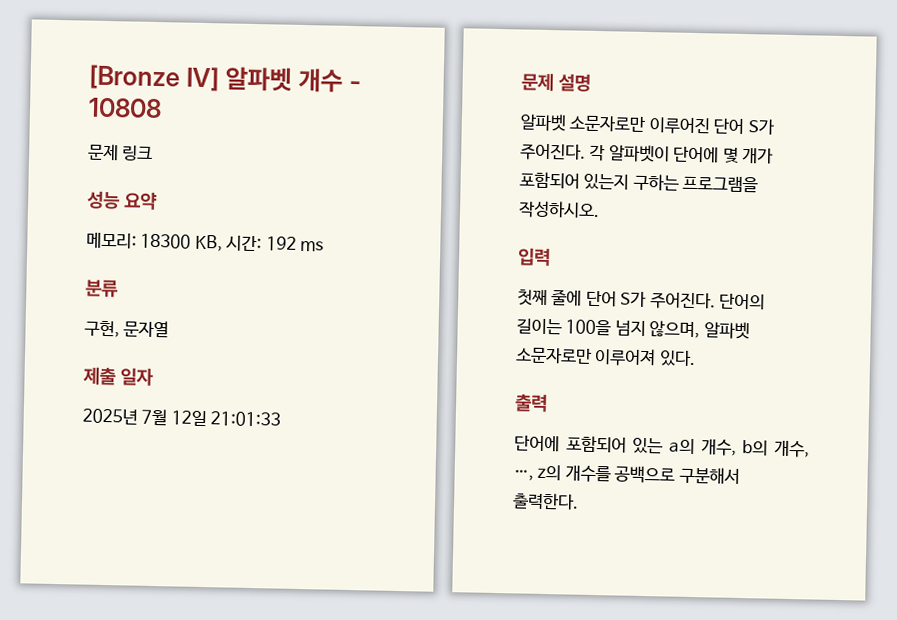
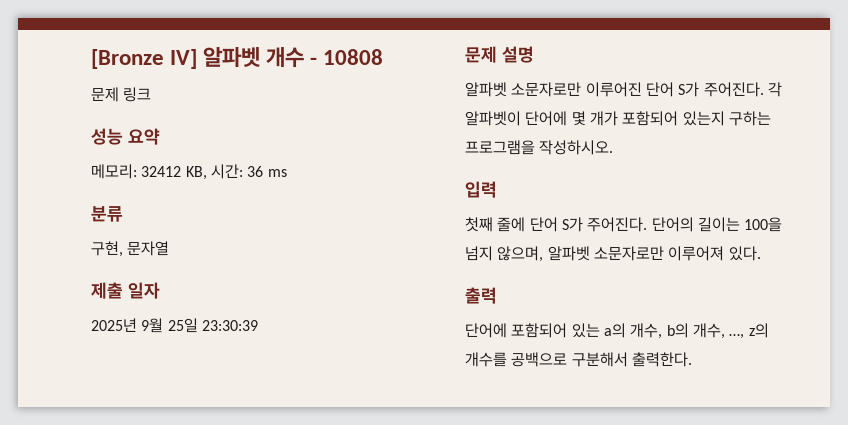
- 메모리: 18300 KB, 시간: 192 ms
+ 메모리: 32412 KB, 시간: 36 ms
- 2025년 7월 12일 21:01:33
+ 2025년 9월 25일 23:30:39

